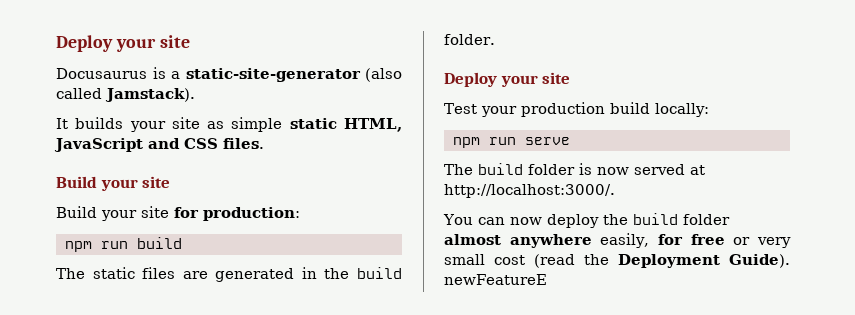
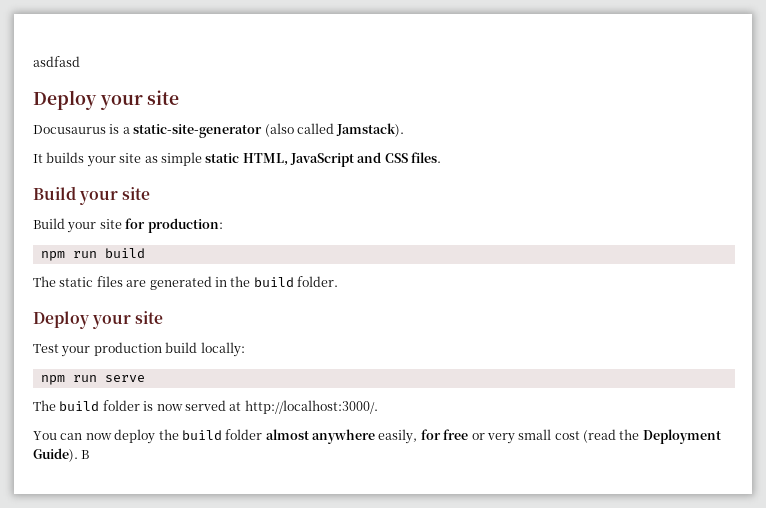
+ asdfasd
- You can now deploy the build folder almost anywhere easily, for free or very small cost (read the Deployment Guide). newFeatureE
+ You can now deploy the build folder almost anywhere easily, for free or very small cost (read the Deployment Guide). B

